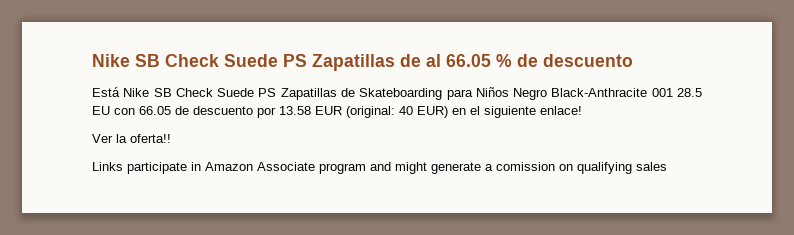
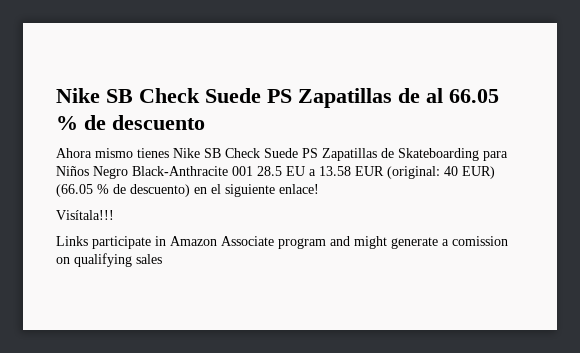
- Está Nike SB Check Suede PS Zapatillas de Skateboarding para Niños Negro Black-Anthracite 001 28.5 EU con 66.05 de descuento por 13.58 EUR (original: 40 EUR) en el siguiente enlace!
+ Ahora mismo tienes Nike SB Check Suede PS Zapatillas de Skateboarding para Niños Negro Black-Anthracite 001 28.5 EU a 13.58 EUR (original: 40 EUR) (66.05 % de descuento) en el siguiente enlace!
- Ver la oferta!!
+ Visítala!!!

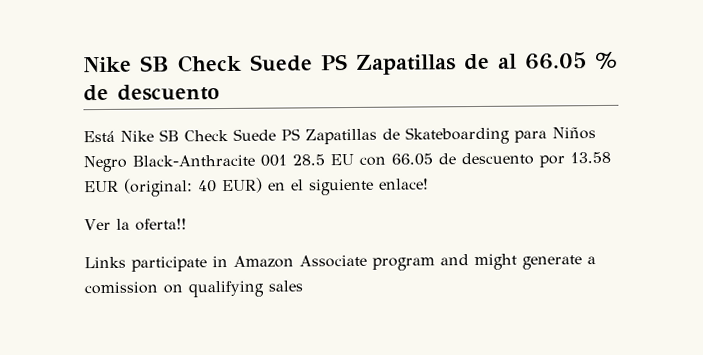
- Ahora mismo tienes Nike SB Check Suede PS Zapatillas de Skateboarding para Niños Negro Black-Anthracite 001 28.5 EU a 13.58 EUR (original: 40 EUR) (66.05 % de descuento) en el siguiente enlace!
+ Está Nike SB Check Suede PS Zapatillas de Skateboarding para Niños Negro Black-Anthracite 001 28.5 EU con 66.05 de descuento por 13.58 EUR (original: 40 EUR) en el siguiente enlace!
- Visítala!!!
+ Ver la oferta!!

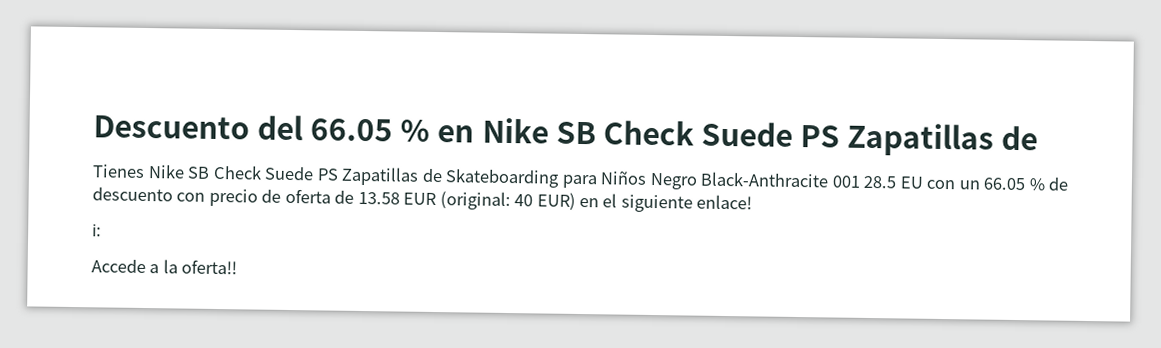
- Nike SB Check Suede PS Zapatillas de al 66.05 % de descuento
- Está Nike SB Check Suede PS Zapatillas de Skateboarding para Niños Negro Black-Anthracite 001 28.5 EU con 66.05 de descuento por 13.58 EUR (original: 40 EUR) en el siguiente enlace!
+ Descuento del 66.05 % en Nike SB Check Suede PS Zapatillas de
+ Tienes Nike SB Check Suede PS Zapatillas de Skateboarding para Niños Negro Black-Anthracite 001 28.5 EU con un 66.05 % de descuento con precio de oferta de 13.58 EUR (original: 40 EUR) en el siguiente enlace!
- Ver la oferta!!
+ ℹ:
+ Accede a la oferta!!
- Links participate in Amazon Associate program and might generate a comission on qualifying sales

